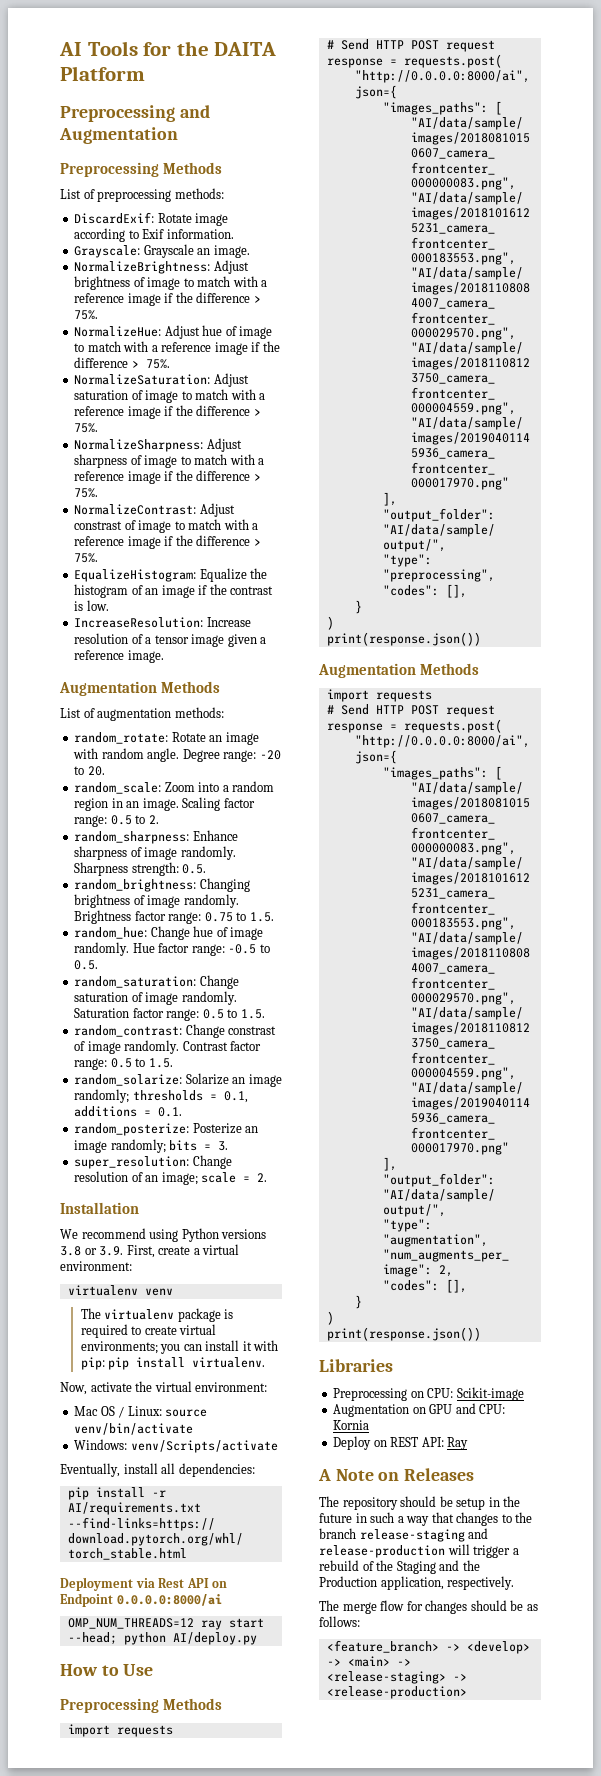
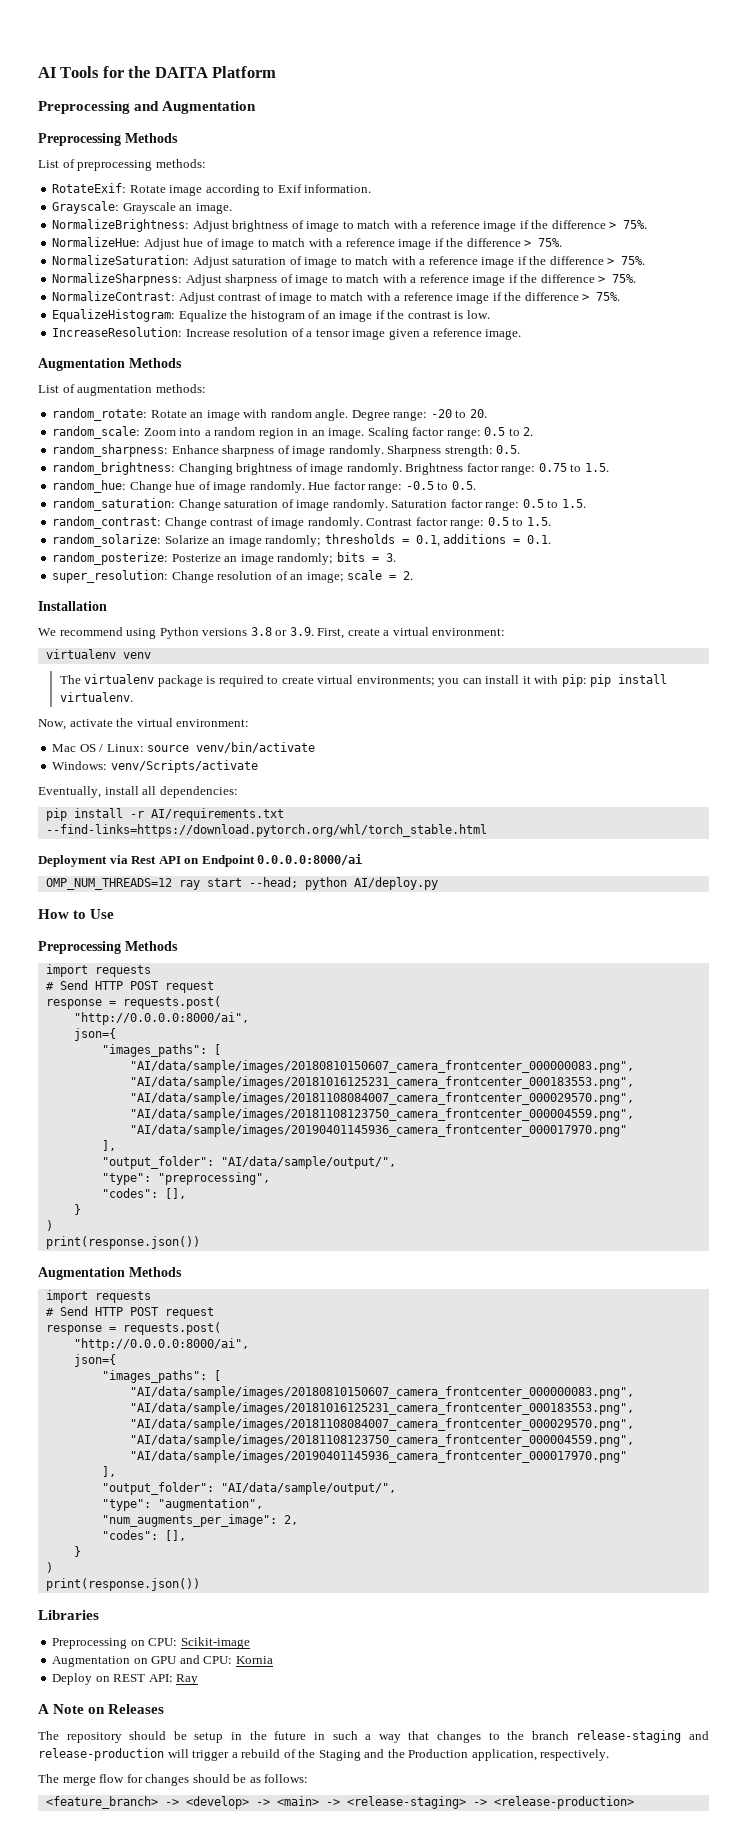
- DiscardExif: Rotate image according to Exif information.
+ RotateExif: Rotate image according to Exif information.
- NormalizeContrast: Adjust constrast of image to match with a reference image if the difference > 75%.
+ NormalizeContrast: Adjust contrast of image to match with a reference image if the difference > 75%.
- random_contrast: Change constrast of image randomly.
+ random_contrast: Change contrast of image randomly.

